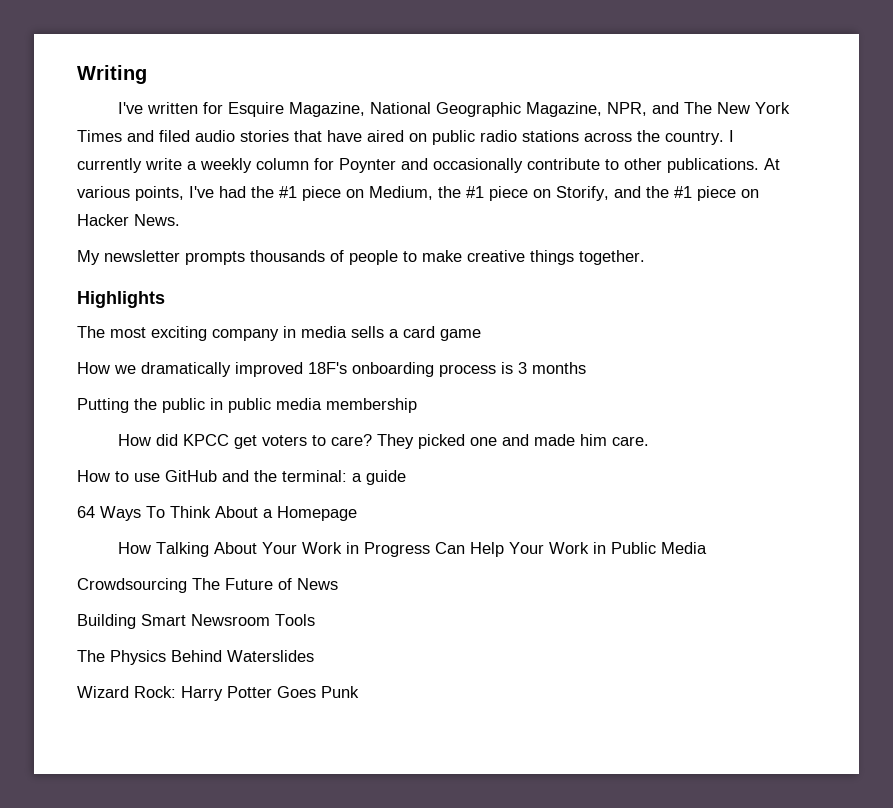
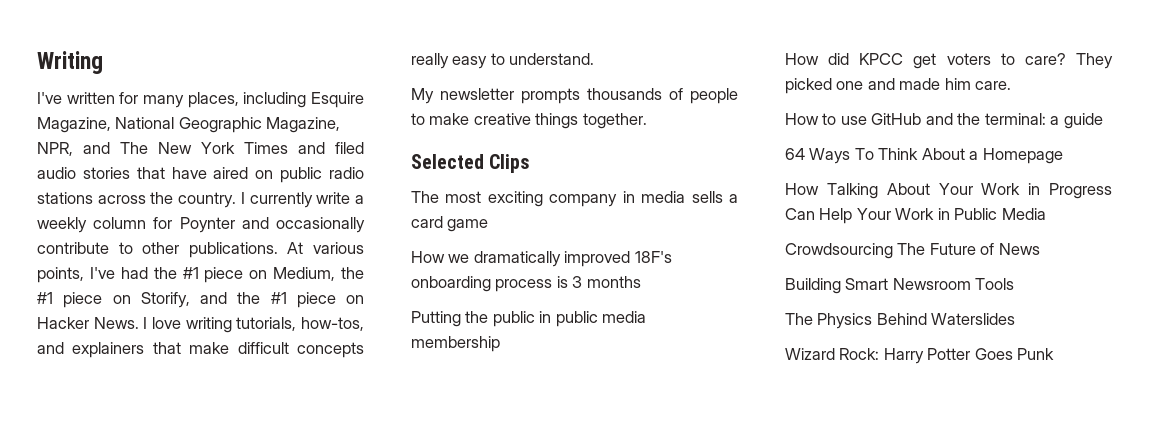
- I've written for Esquire Magazine, National Geographic Magazine, NPR, and The New York Times and filed audio stories that have aired on public radio stations across the country.
+ I've written for many places, including Esquire Magazine, National Geographic Magazine, NPR, and The New York Times and filed audio stories that have aired on public radio stations across the country.
+ I love writing tutorials, how-tos, and explainers that make difficult concepts really easy to understand.
- Highlights
+ Selected Clips

